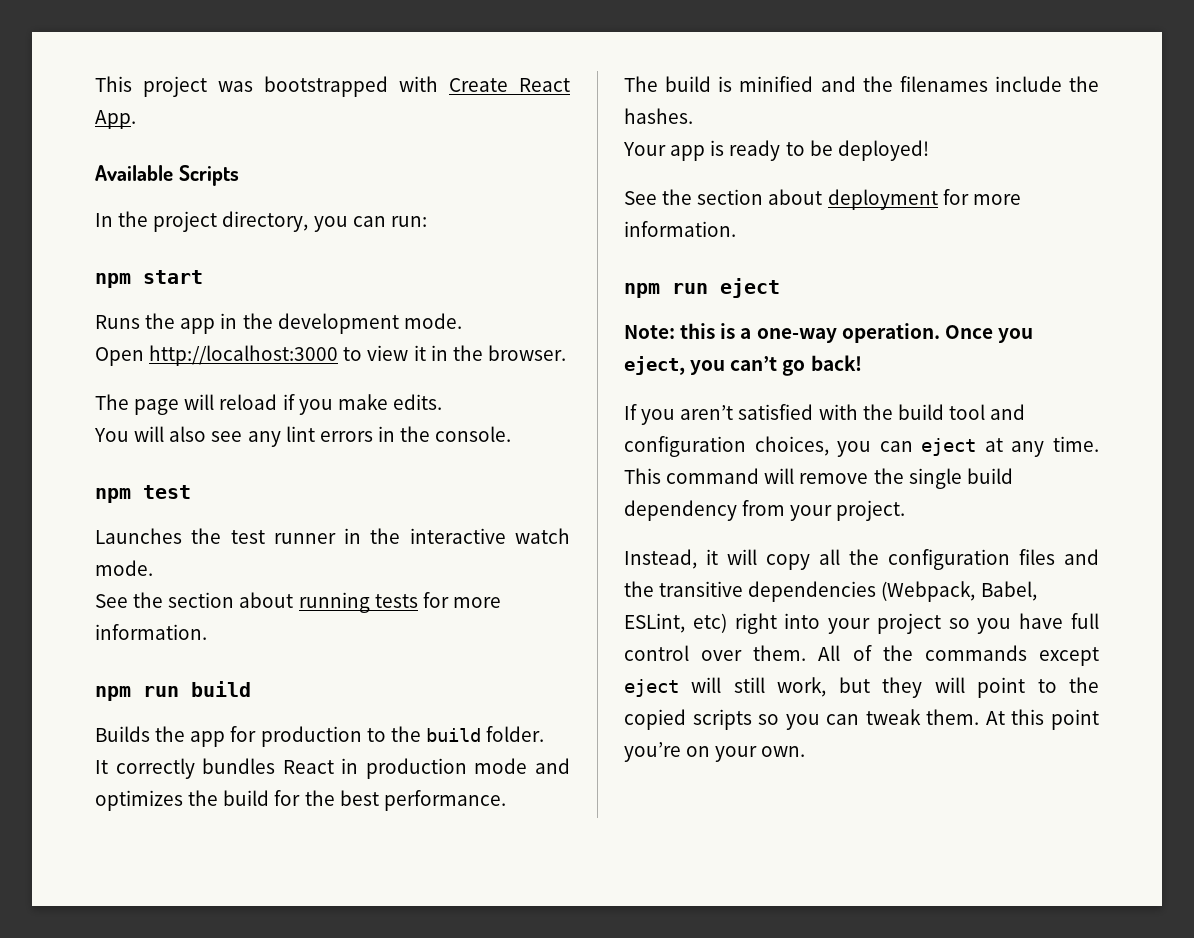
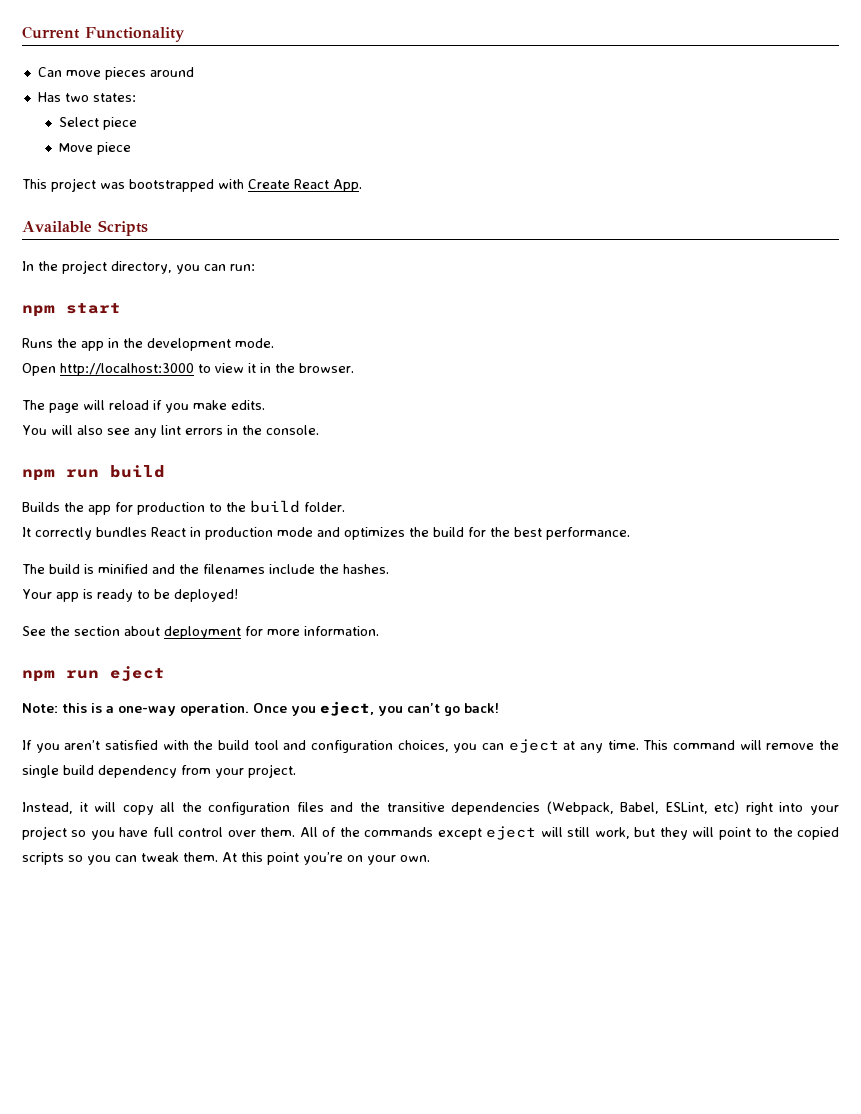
+ Current Functionality
+ Can move pieces around
+ Has two states:
+ Select piece
+ Move piece
- npm test
- Launches the test runner in the interactive watch mode.
- See the section about running tests for more information.

